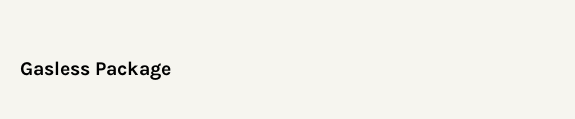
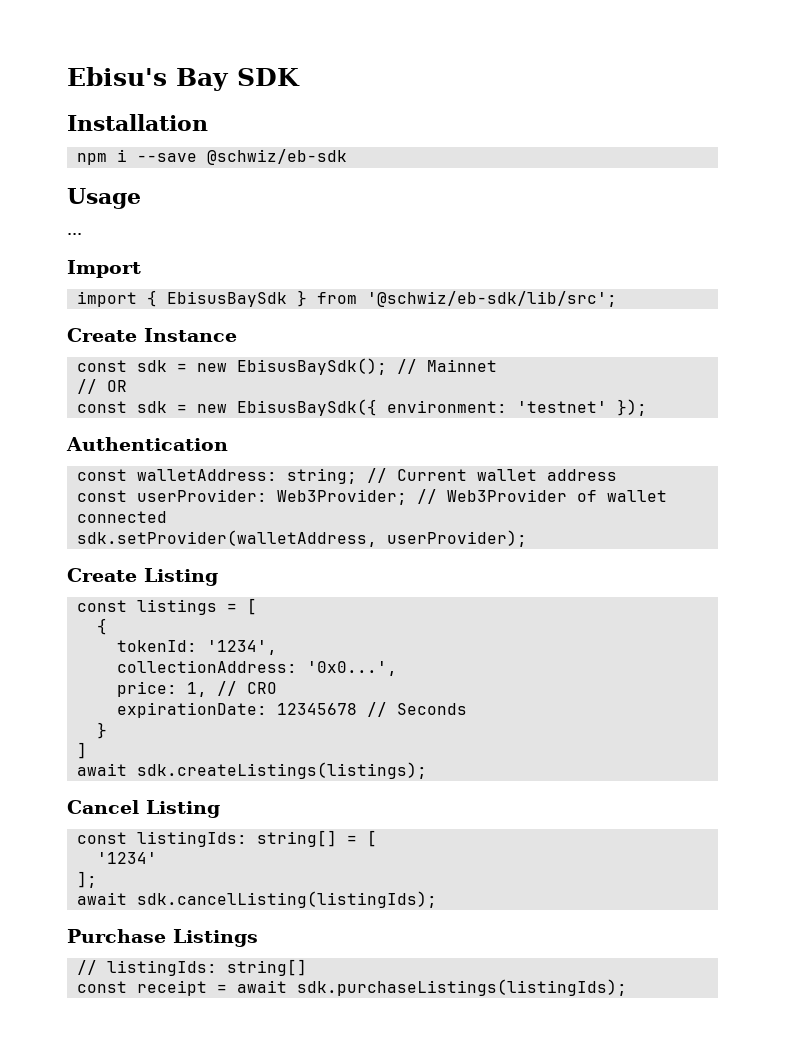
- Gasless Package
+ Ebisu's Bay SDK
+ Installation
+ npm i --save @schwiz/eb-sdk
+ Usage
+ ...
+ Import
+ import { EbisusBaySdk } from '@schwiz/eb-sdk/lib/src';
+ Create Instance
+ const sdk = new EbisusBaySdk(); // Mainnet
+ // OR
+ const sdk = new EbisusBaySdk({ environment: 'testnet' });
+ Authentication
+ const walletAddress: string; // Current wallet address
+ const userProvider: Web3Provider; // Web3Provider of wallet connected
+ sdk.setProvider(walletAddress, userProvider);
+ Create Listing
+ const listings = [
+ {
+ tokenId: '1234',
+ collectionAddress: '0x0...',
+ price: 1, // CRO
+ expirationDate: 12345678 // Seconds
+ }
+ ]
+ await sdk.createListings(listings);
+ Cancel Listing
+ const listingIds: string[] = [
+ '1234'
+ ];
+ await sdk.cancelListing(listingIds);
+ Purchase Listings
+ // listingIds: string[]
+ const receipt = await sdk.purchaseListings(listingIds);

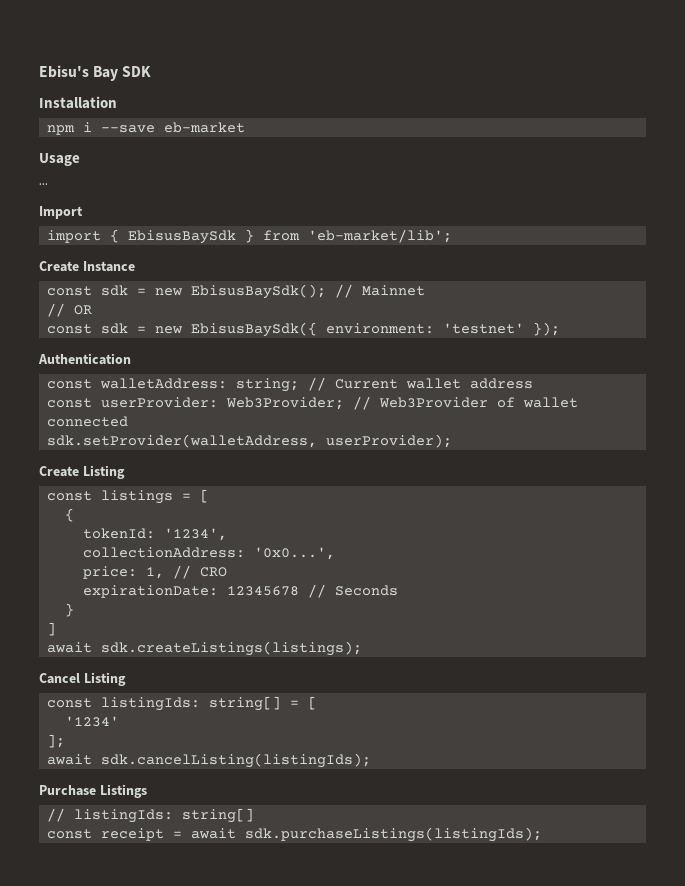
- npm i --save @schwiz/eb-sdk
+ npm i --save eb-market
- import { EbisusBaySdk } from '@schwiz/eb-sdk/lib/src';
+ import { EbisusBaySdk } from 'eb-market/lib';

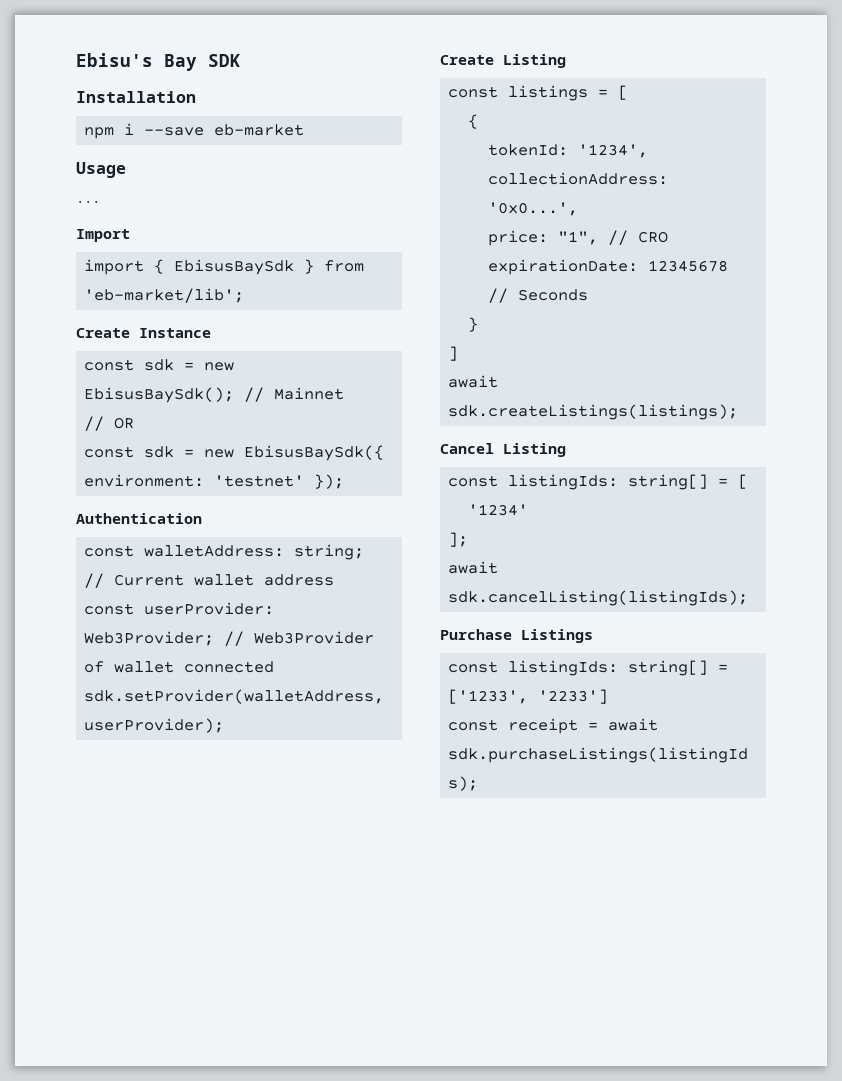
- price: 1, // CRO
+ price: "1", // CRO
- // listingIds: string[]
+ const listingIds: string[] = ['1233', '2233']

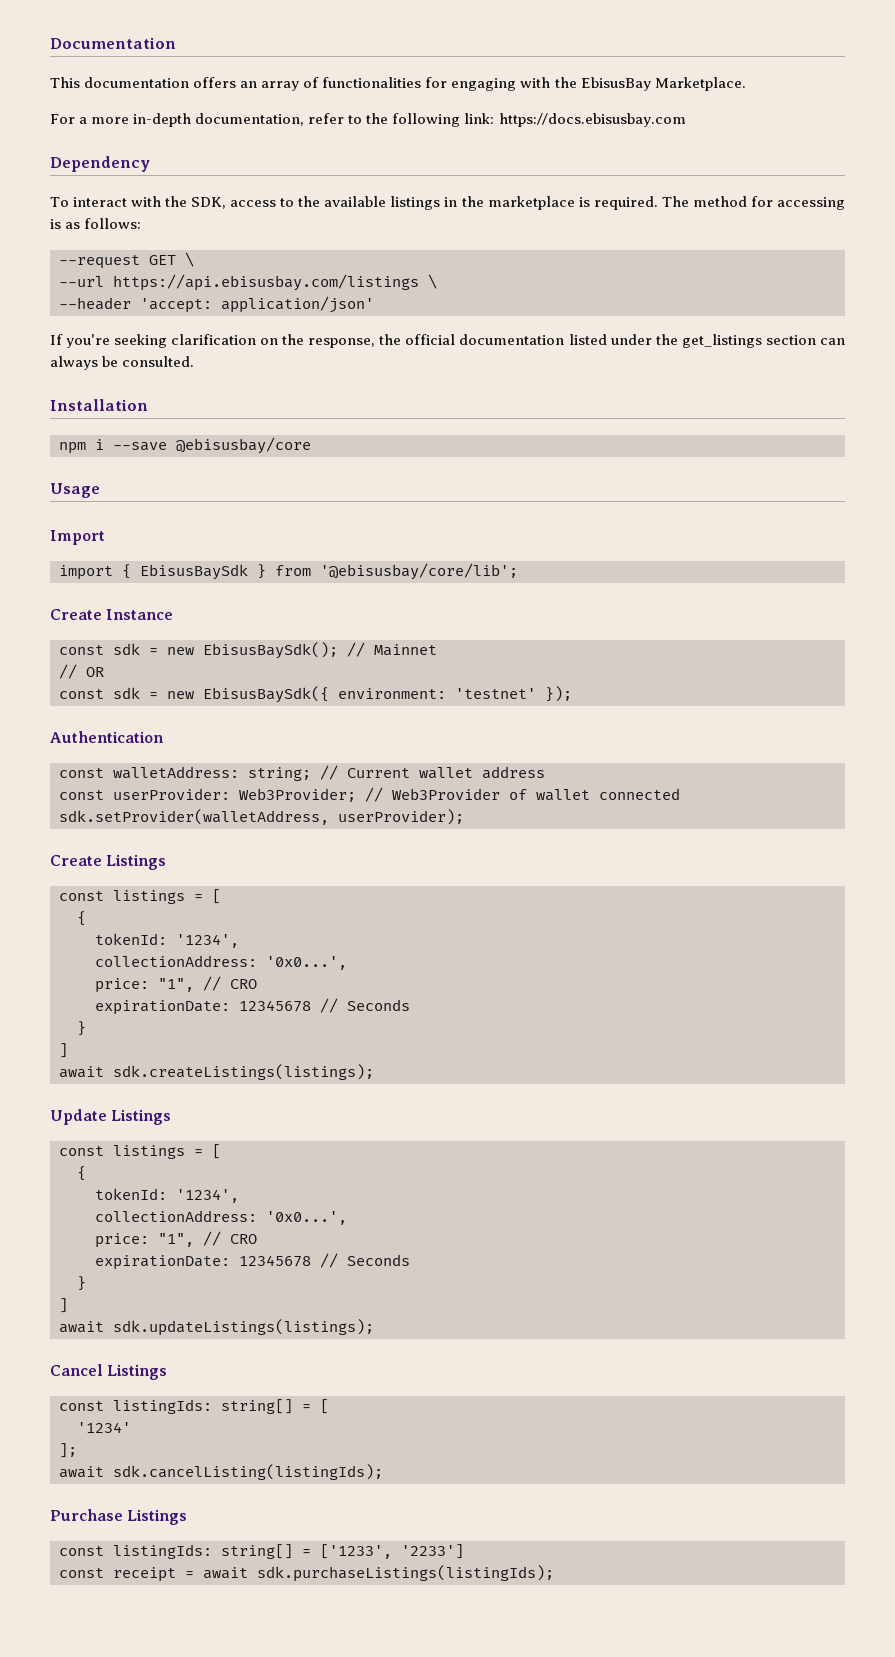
- Ebisu's Bay SDK
+ Documentation
+ This documentation offers an array of functionalities for engaging with the EbisusBay Marketplace.
+ For a more in-depth documentation, refer to the following link: https://docs.ebisusbay.com
+ Dependency
+ To interact with the SDK, access to the available listings in the marketplace is required. The method for accessing is as follows:
+ --request GET \
+ --url https://api.ebisusbay.com/listings \
+ --header 'accept: application/json'
+ If you're seeking clarification on the response, the official documentation listed under the get_listings section can always be consulted.
- npm i --save eb-market
+ npm i --save @ebisusbay/core
- ...
- import { EbisusBaySdk } from 'eb-market/lib';
+ import { EbisusBaySdk } from '@ebisusbay/core/lib';
- Create Listing
+ Create Listings
+ Update Listings
+ const listings = [
+ {
+ tokenId: '1234',
+ collectionAddress: '0x0...',
+ price: "1", // CRO
+ expirationDate: 12345678 // Seconds
+ }
+ ]
+ await sdk.updateListings(listings);
- Cancel Listing
+ Cancel Listings

